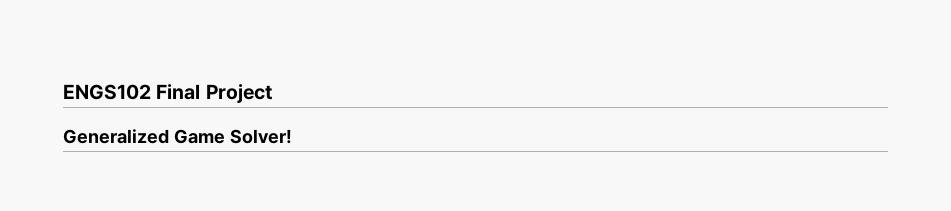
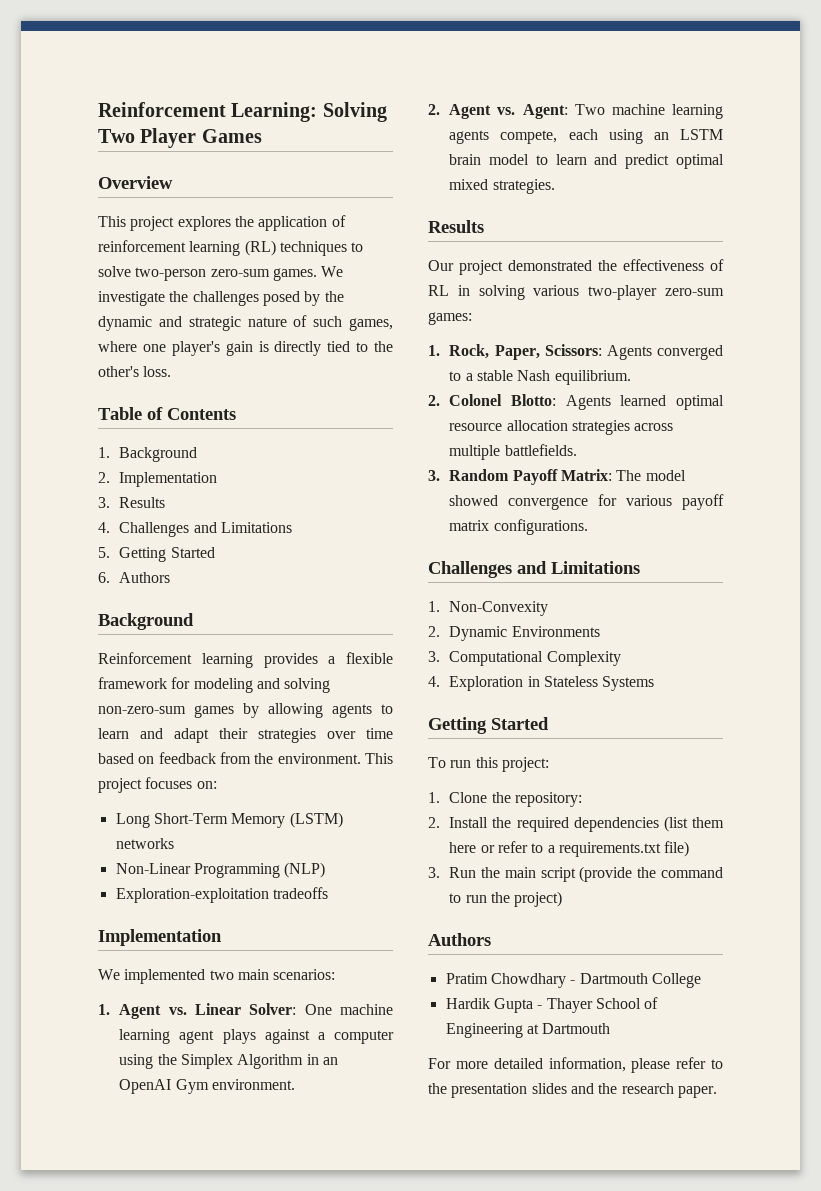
- ENGS102 Final Project
- Generalized Game Solver!
+ Reinforcement Learning: Solving Two Player Games
+ Overview
+ This project explores the application of reinforcement learning (RL) techniques to solve two-person zero-sum games. We investigate the challenges posed by the dynamic and strategic nature of such games, where one player's gain is directly tied to the other's loss.
+ Table of Contents
+ 1. Background
+ 2. Implementation
+ 3. Results
+ 4. Challenges and Limitations
+ 5. Getting Started
+ 6. Authors
+ Background
+ Reinforcement learning provides a flexible framework for modeling and solving non-zero-sum games by allowing agents to learn and adapt their strategies over time based on feedback from the environment. This project focuses on:
+ Long Short-Term Memory (LSTM) networks
+ Non-Linear Programming (NLP)
+ Exploration-exploitation tradeoffs
+ Implementation
+ We implemented two main scenarios:
+ 1. Agent vs. Linear Solver: One machine learning agent plays against a computer using the Simplex Algorithm in an OpenAI Gym environment.
+ 2. Agent vs. Agent: Two machine learning agents compete, each using an LSTM brain model to learn and predict optimal mixed strategies.
+ Results
+ Our project demonstrated the effectiveness of RL in solving various two-player zero-sum games:
+ 1. Rock, Paper, Scissors: Agents converged to a stable Nash equilibrium.
+ 2. Colonel Blotto: Agents learned optimal resource allocation strategies across multiple battlefields.
+ 3. Random Payoff Matrix: The model showed convergence for various payoff matrix configurations.
+ Challenges and Limitations
+ 1. Non-Convexity
+ 2. Dynamic Environments
+ 3. Computational Complexity
+ 4. Exploration in Stateless Systems
+ Getting Started
+ To run this project:
+ 1. Clone the repository:
+ 2. Install the required dependencies (list them here or refer to a requirements.txt file)
+ 3. Run the main script (provide the command to run the project)
+ Authors
+ Pratim Chowdhary - Dartmouth College
+ Hardik Gupta - Thayer School of Engineering at Dartmouth
+ For more detailed information, please refer to the presentation slides and the research paper.

